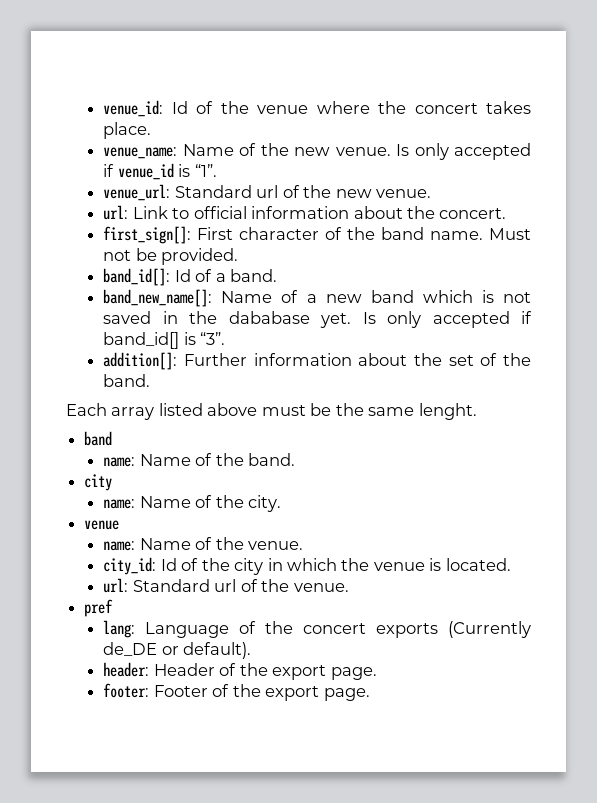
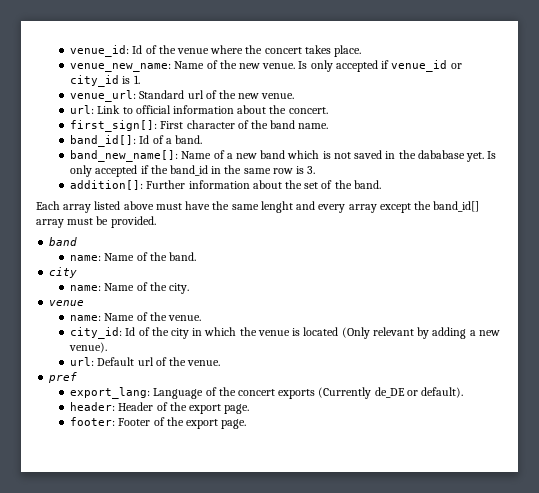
- venue_name: Name of the new venue.
+ venue_new_name: Name of the new venue.
- Is only accepted if venue_id is “1”.
+ Is only accepted if venue_id or city_id is 1.
- Must not be provided.
- Is only accepted if band_id[] is “3”.
+ Is only accepted if the band_id in the same row is 3.
- Each array listed above must be the same lenght.
+ Each array listed above must have the same lenght and every array except the band_id[] array must be provided.
- city_id: Id of the city in which the venue is located.
- url: Standard url of the venue.
+ city_id: Id of the city in which the venue is located (Only relevant by adding a new venue).
+ url: Default url of the venue.
- lang: Language of the concert exports (Currently de_DE or default).
+ export_lang: Language of the concert exports (Currently de_DE or default).

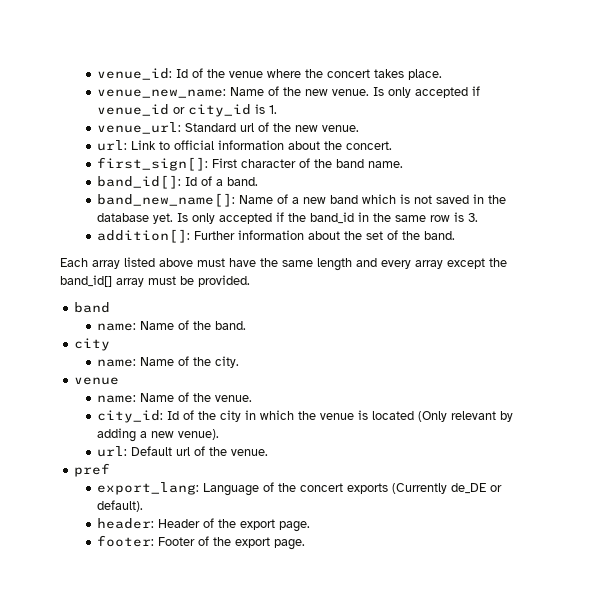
- band_new_name[]: Name of a new band which is not saved in the dababase yet.
+ band_new_name[]: Name of a new band which is not saved in the database yet.
- Each array listed above must have the same lenght and every array except the band_id[] array must be provided.
+ Each array listed above must have the same length and every array except the band_id[] array must be provided.

